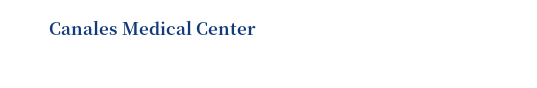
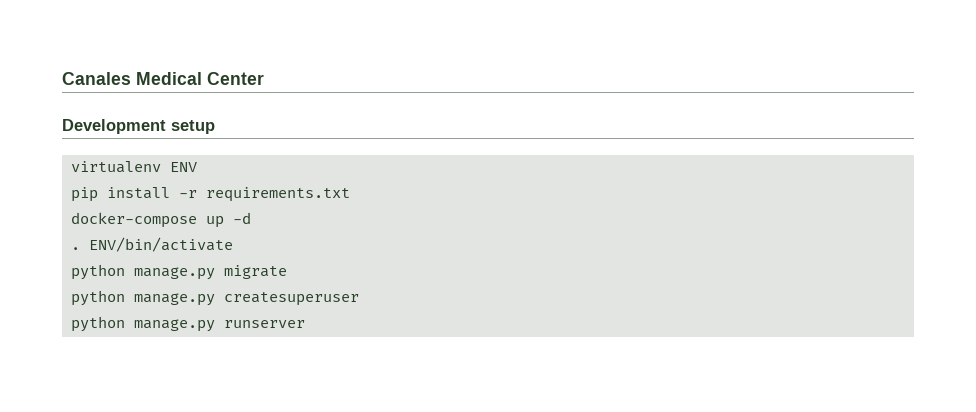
+ Development setup
+ virtualenv ENV
+ pip install -r requirements.txt
+ docker-compose up -d
+ . ENV/bin/activate
+ python manage.py migrate
+ python manage.py createsuperuser
+ python manage.py runserver

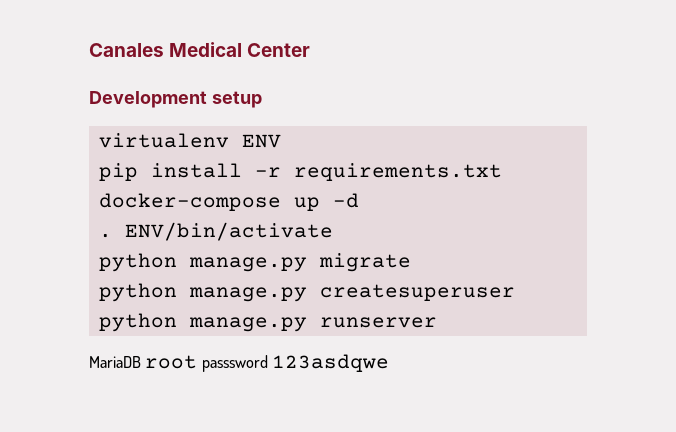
+ MariaDB root passsword 123asdqwe

